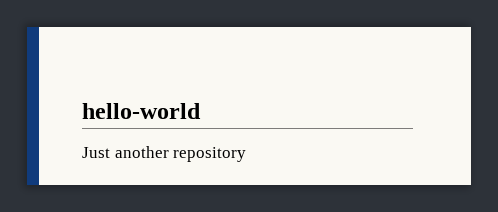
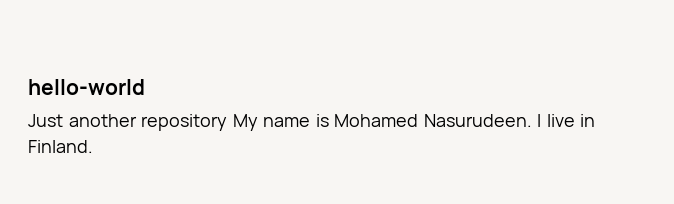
- Just another repository
+ Just another repository My name is Mohamed Nasurudeen. I live in Finland.

